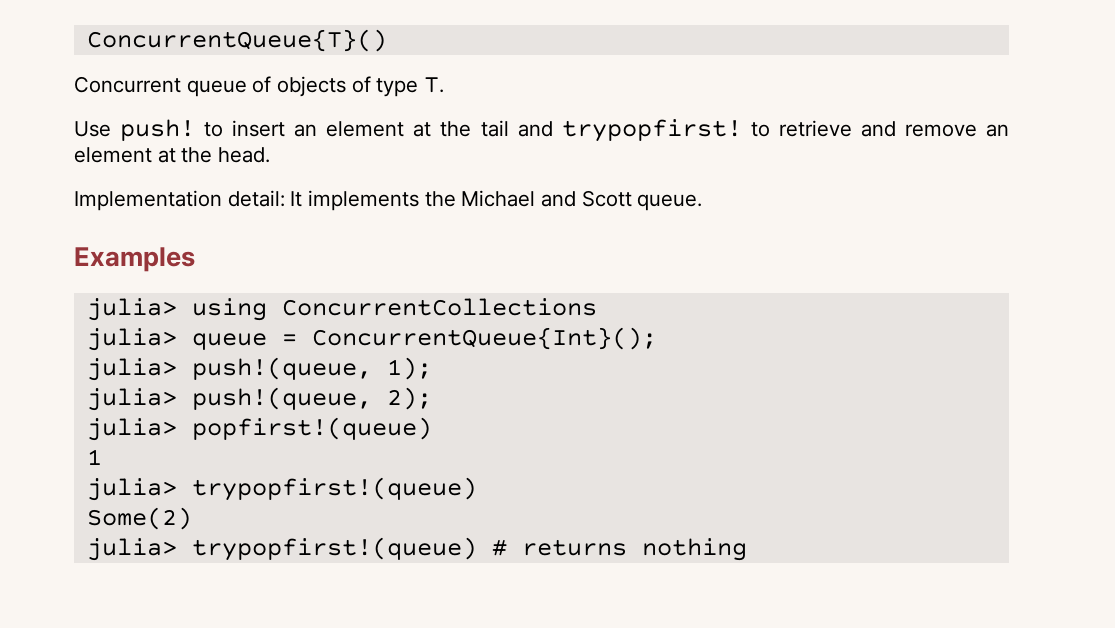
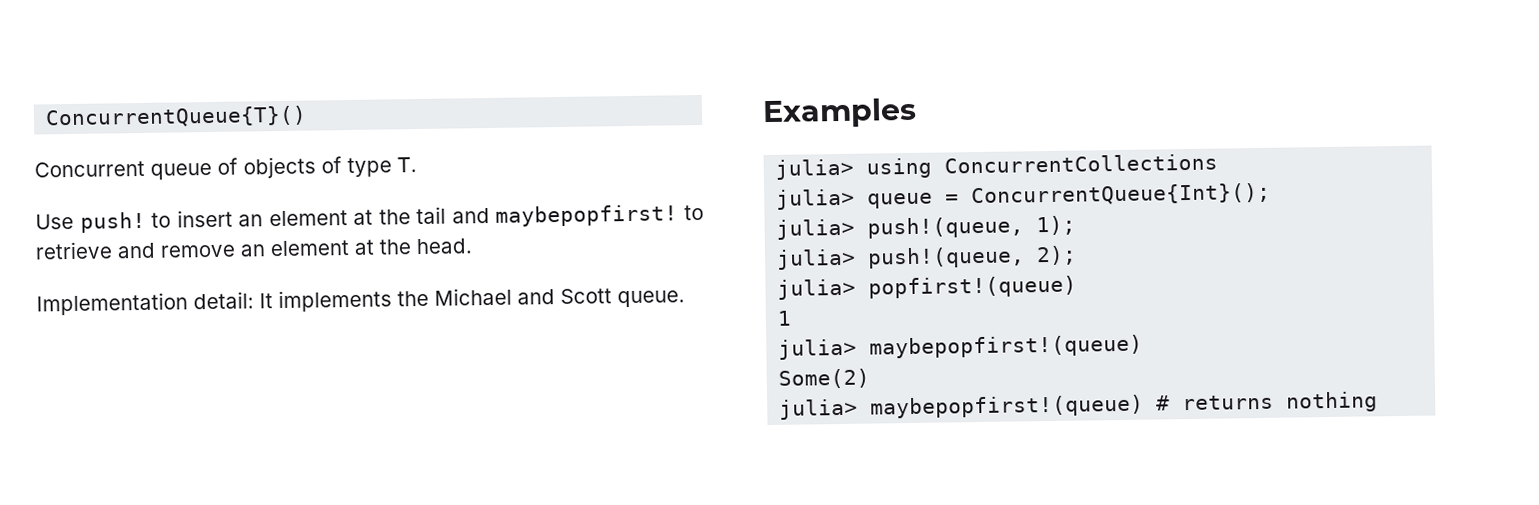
- Use push! to insert an element at the tail and trypopfirst! to retrieve and remove an element at the head.
+ Use push! to insert an element at the tail and maybepopfirst! to retrieve and remove an element at the head.
  1
- julia> trypopfirst!(queue)
+ julia> maybepopfirst!(queue)
- julia> trypopfirst!(queue) # returns nothing
+ julia> maybepopfirst!(queue) # returns nothing

